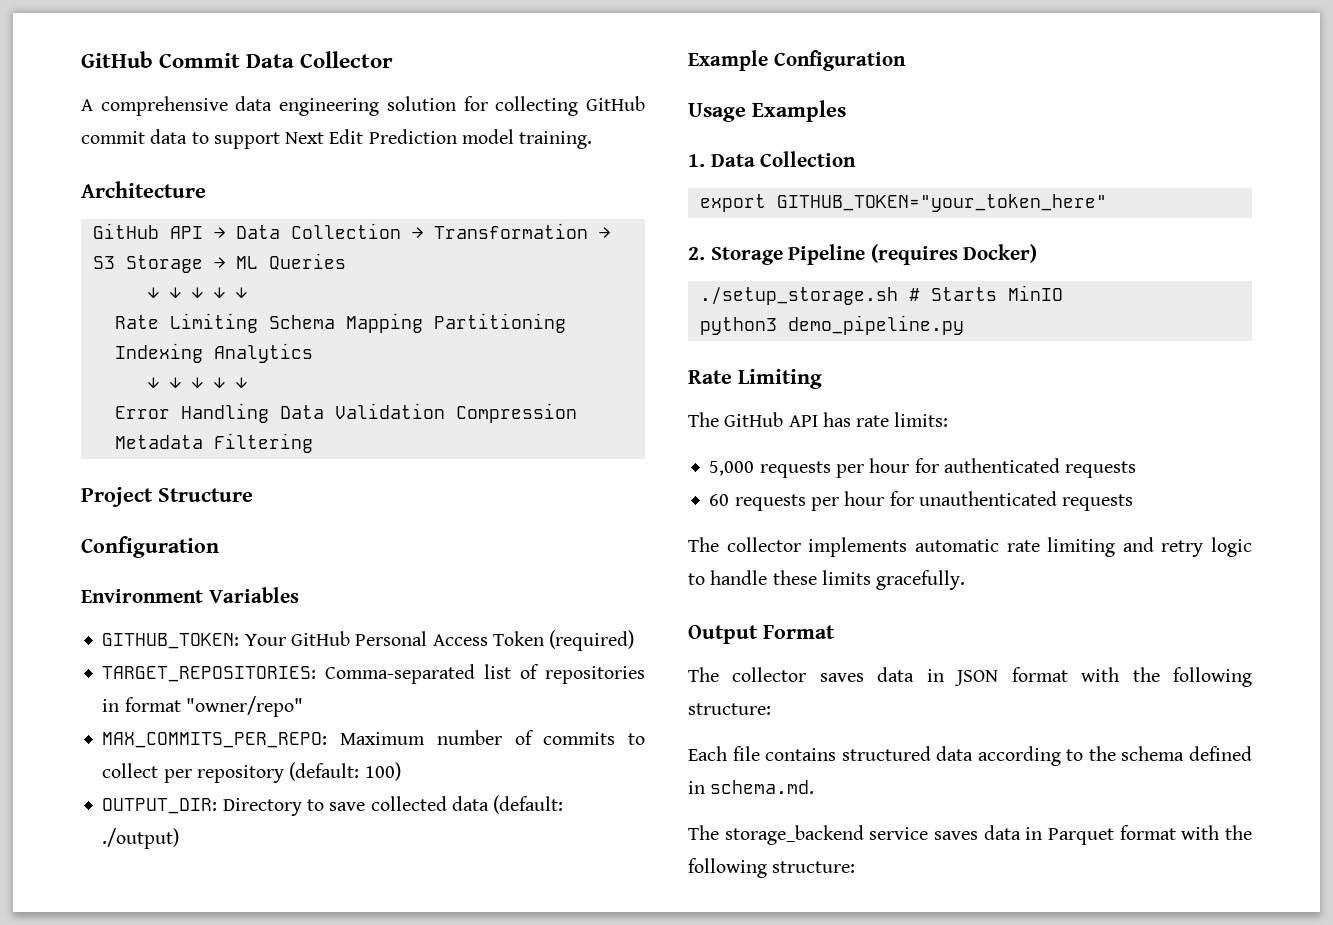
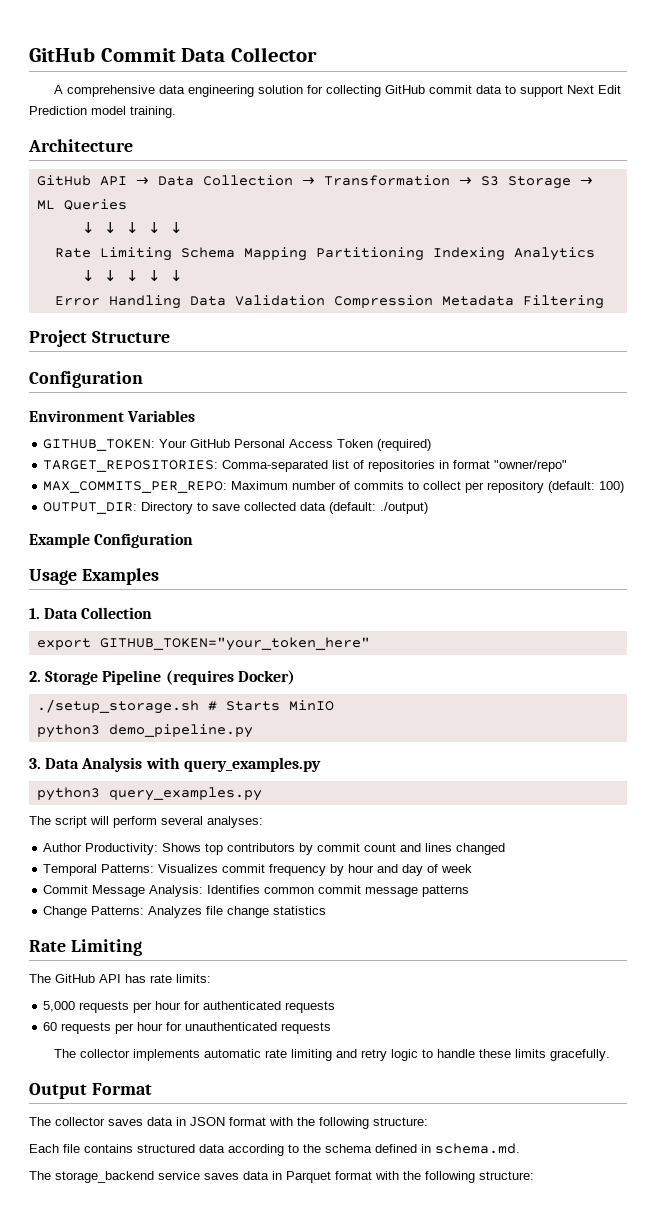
+ 3. Data Analysis with query_examples.py
+ python3 query_examples.py
+ The script will perform several analyses:
+ Author Productivity: Shows top contributors by commit count and lines changed
+ Temporal Patterns: Visualizes commit frequency by hour and day of week
+ Commit Message Analysis: Identifies common commit message patterns
+ Change Patterns: Analyzes file change statistics

